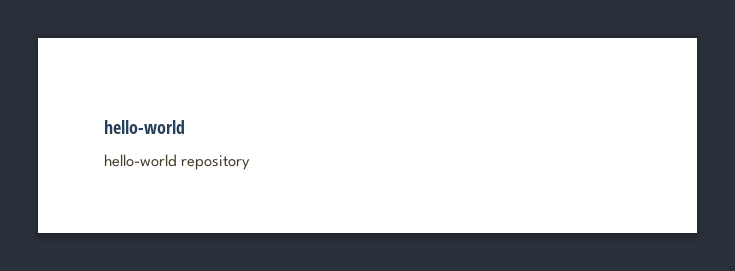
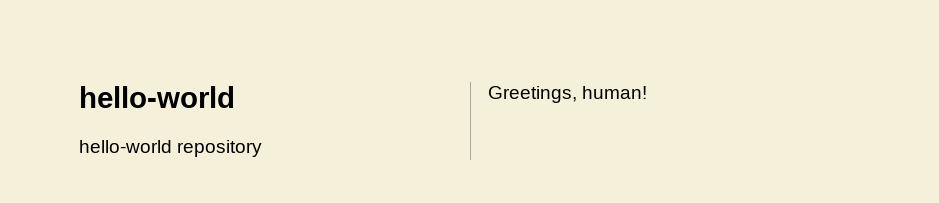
+ Greetings, human!

